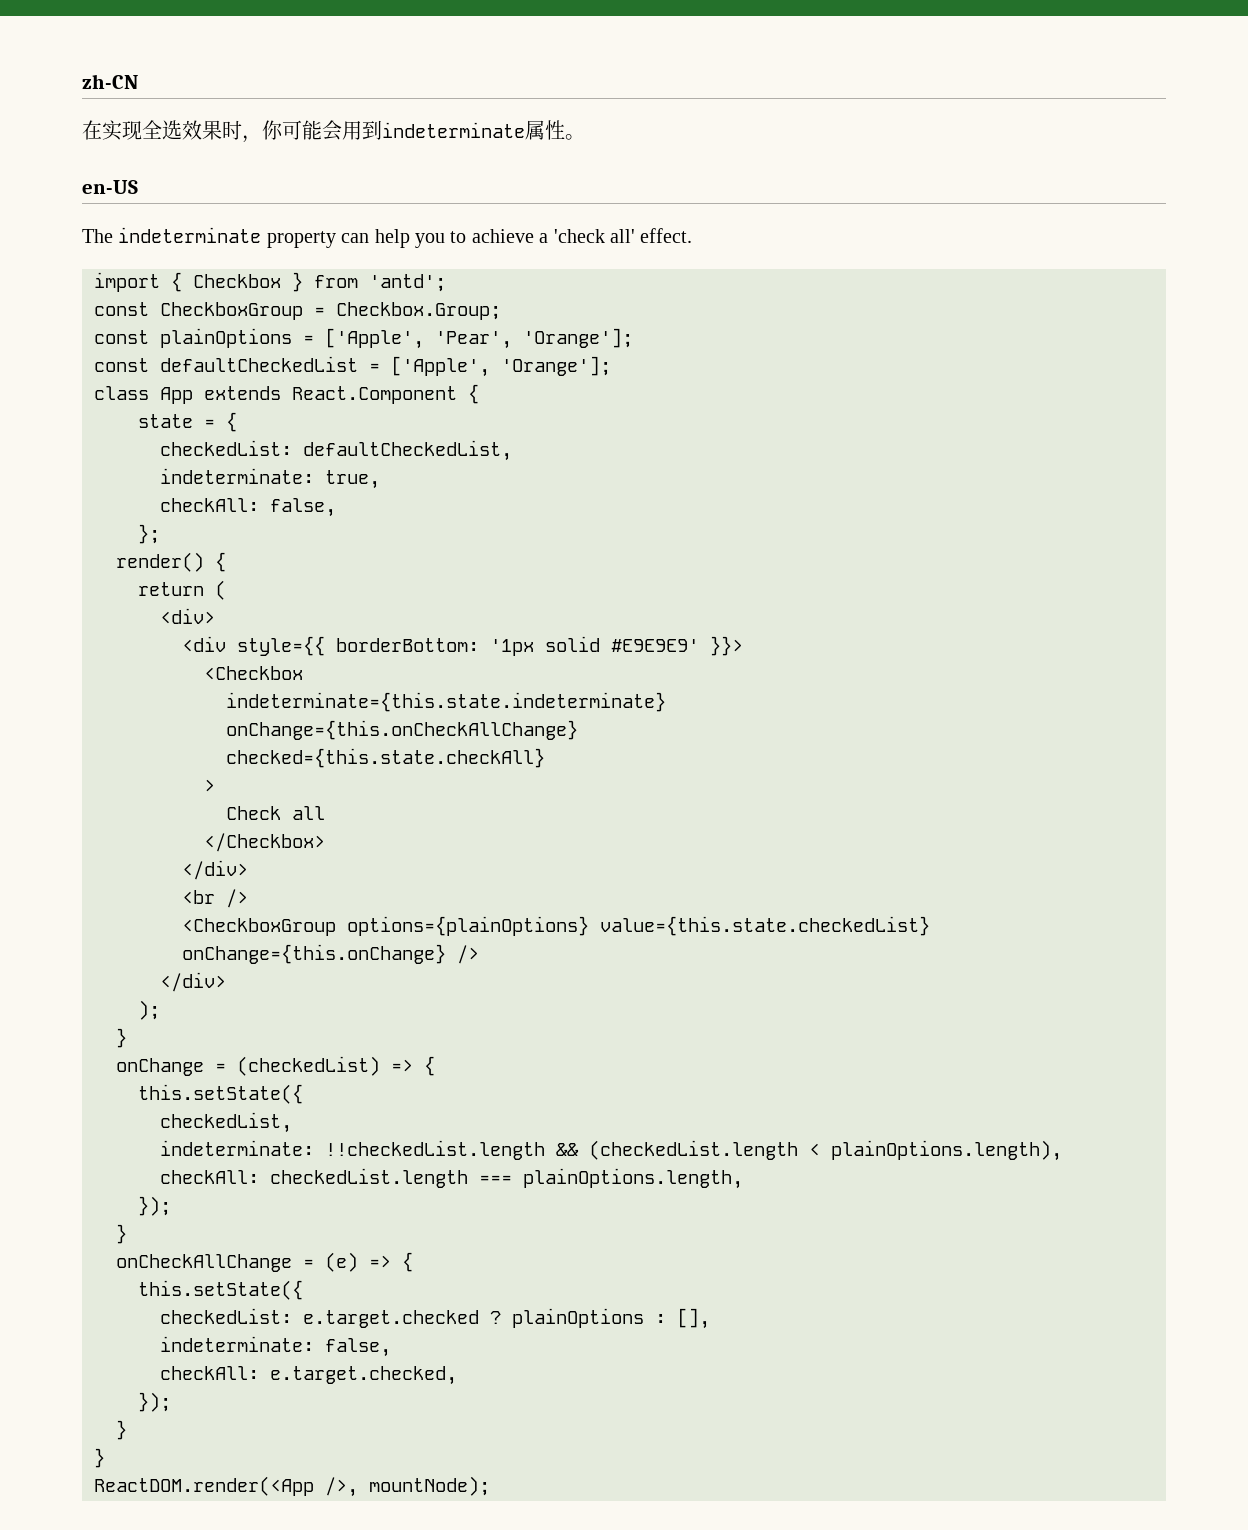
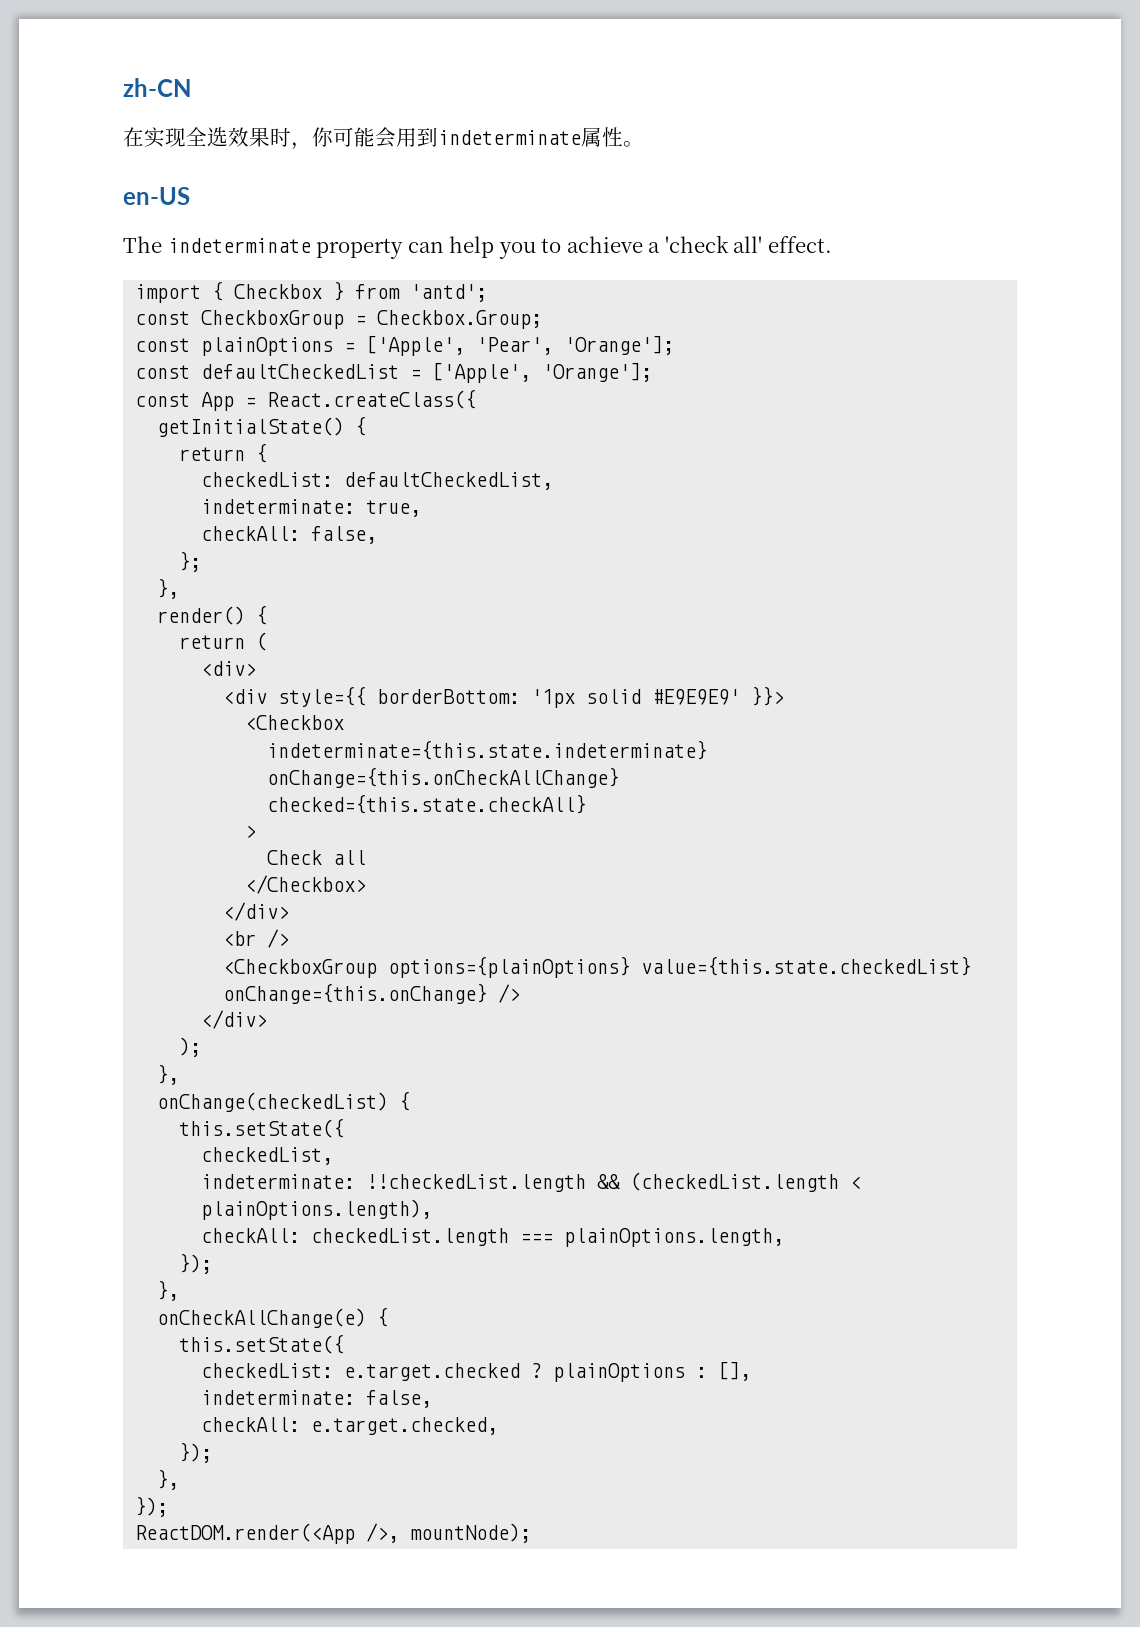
- class App extends React.Component {
- state = {
+ const App = React.createClass({
+ getInitialState() {
+ return {
  };
+ },
  );
- }
- onChange = (checkedList) => {
+ },
+ onChange(checkedList) {
  checkAll: checkedList.length === plainOptions.length,
  });
- }
- onCheckAllChange = (e) => {
+ },
+ onCheckAllChange(e) {
  checkAll: e.target.checked,
  });
- }
- }
+ },
+ });

